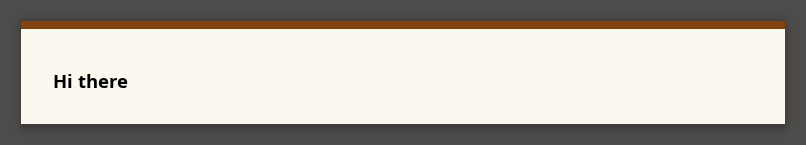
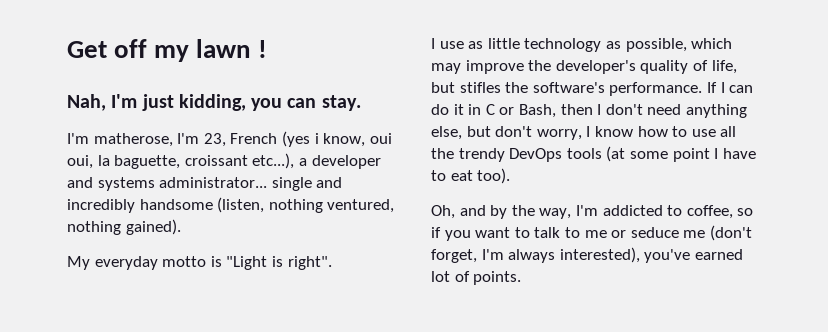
- Hi there
+ Get off my lawn !
+ Nah, I'm just kidding, you can stay.
+ I'm matherose, I'm 23, French (yes i know, oui oui, la baguette, croissant etc...), a developer and systems administrator... single and incredibly handsome (listen, nothing ventured, nothing gained).
+ My everyday motto is "Light is right".
+ I use as little technology as possible, which may improve the developer's quality of life, but stifles the software's performance. If I can do it in C or Bash, then I don't need anything else, but don't worry, I know how to use all the trendy DevOps tools (at some point I have to eat too).
+ Oh, and by the way, I'm addicted to coffee, so if you want to talk to me or seduce me (don't forget, I'm always interested), you've earned lot of points.

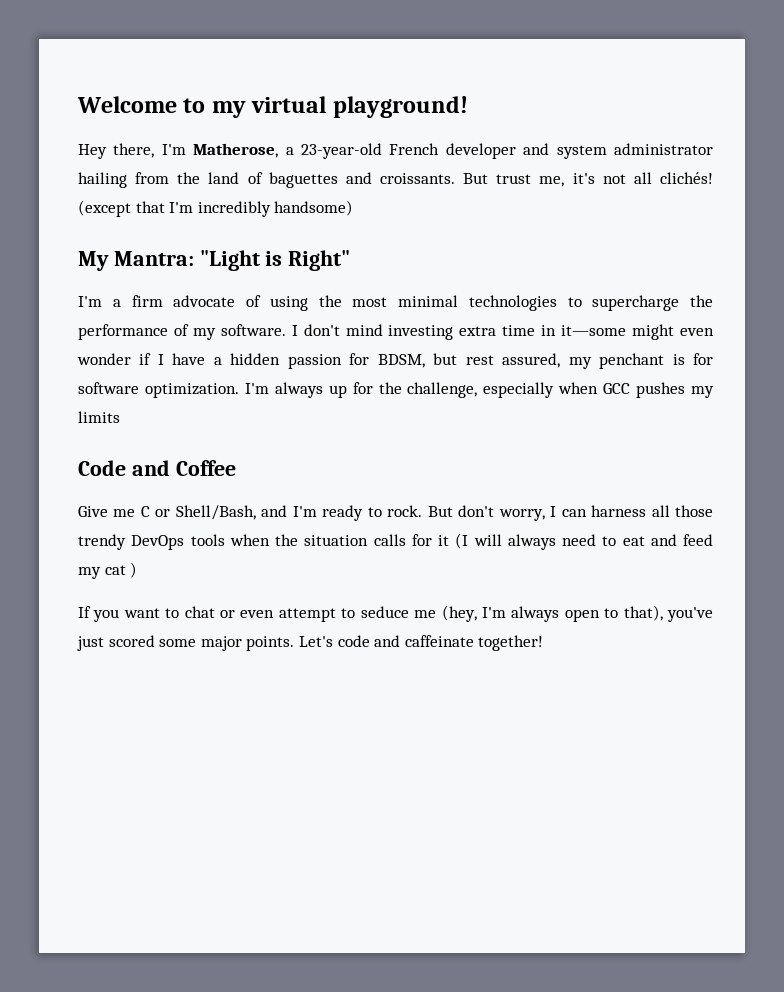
- Get off my lawn !
- Nah, I'm just kidding, you can stay.
- I'm matherose, I'm 23, French (yes i know, oui oui, la baguette, croissant etc...), a developer and systems administrator... single and incredibly handsome (listen, nothing ventured, nothing gained).
- My everyday motto is "Light is right".
- I use as little technology as possible, which may improve the developer's quality of life, but stifles the software's performance. If I can do it in C or Bash, then I don't need anything else, but don't worry, I know how to use all the trendy DevOps tools (at some point I have to eat too).
- Oh, and by the way, I'm addicted to coffee, so if you want to talk to me or seduce me (don't forget, I'm always interested), you've earned lot of points.
+ Welcome to my virtual playground!
+ Hey there, I'm Matherose, a 23-year-old French developer and system administrator hailing from the land of baguettes and croissants. But trust me, it's not all clichés! (except that I'm incredibly handsome)
+ My Mantra: "Light is Right"
+ I'm a firm advocate of using the most minimal technologies to supercharge the performance of my software. I don't mind investing extra time in it—some might even wonder if I have a hidden passion for BDSM, but rest assured, my penchant is for software optimization. I'm always up for the challenge, especially when GCC pushes my limits
+ Code and Coffee
+ Give me C or Shell/Bash, and I'm ready to rock. But don't worry, I can harness all those trendy DevOps tools when the situation calls for it (I will always need to eat and feed my cat )
+ If you want to chat or even attempt to seduce me (hey, I'm always open to that), you've just scored some major points. Let's code and caffeinate together!

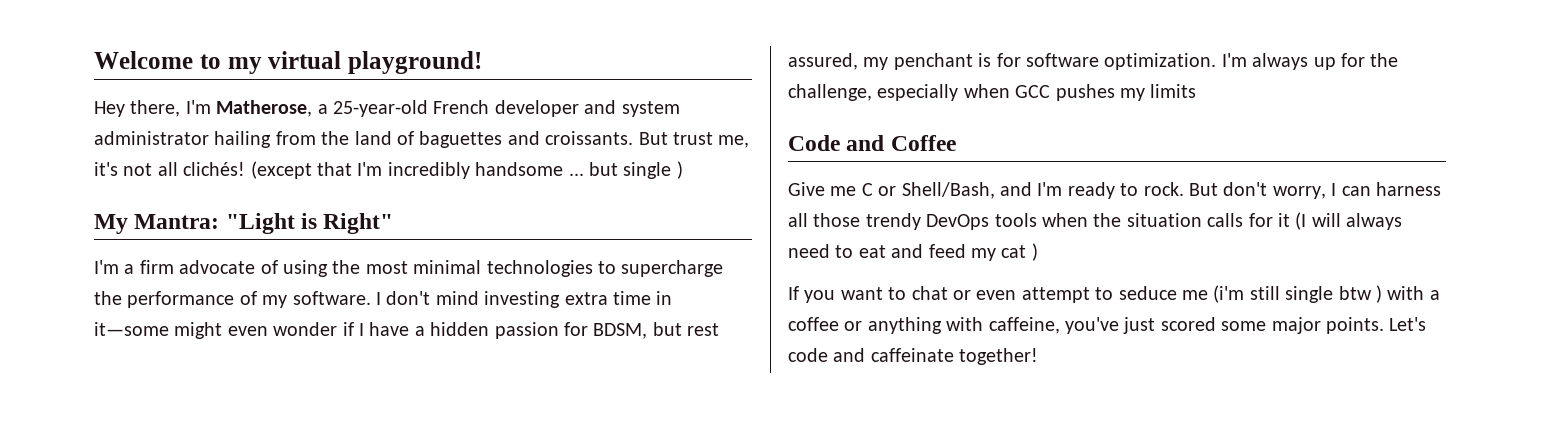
- Hey there, I'm Matherose, a 23-year-old French developer and system administrator hailing from the land of baguettes and croissants.
+ Hey there, I'm Matherose, a 25-year-old French developer and system administrator hailing from the land of baguettes and croissants.
- (except that I'm incredibly handsome)
+ (except that I'm incredibly handsome ... but single )
- If you want to chat or even attempt to seduce me (hey, I'm always open to that), you've just scored some major points.
+ If you want to chat or even attempt to seduce me (i'm still single btw ) with a coffee or anything with caffeine, you've just scored some major points.

